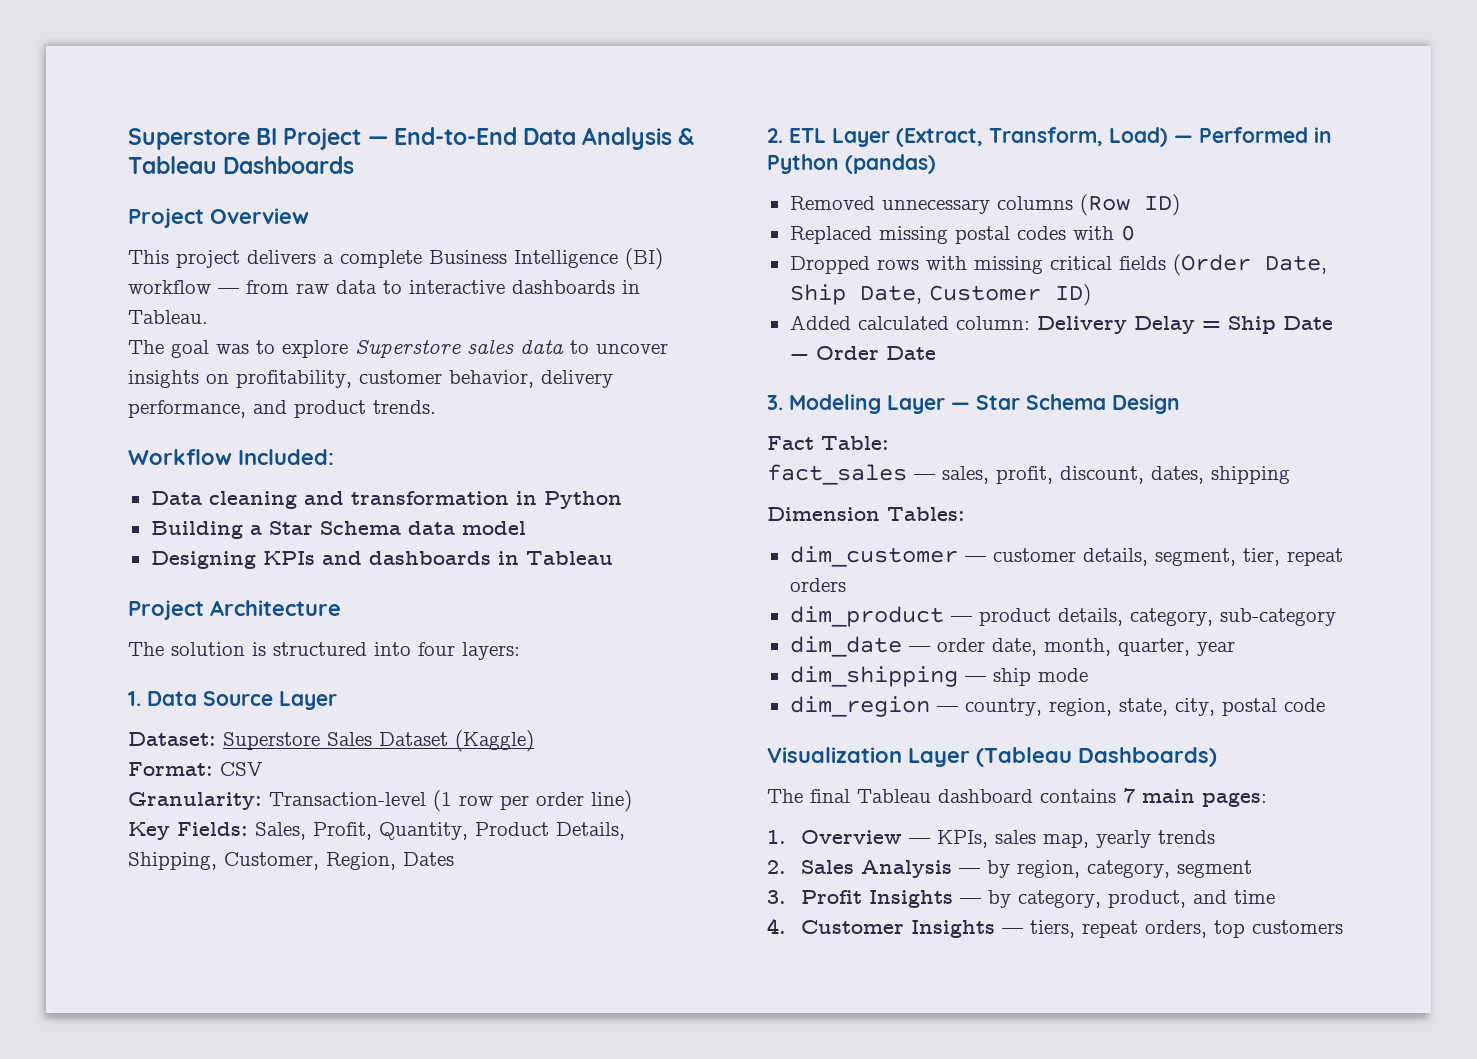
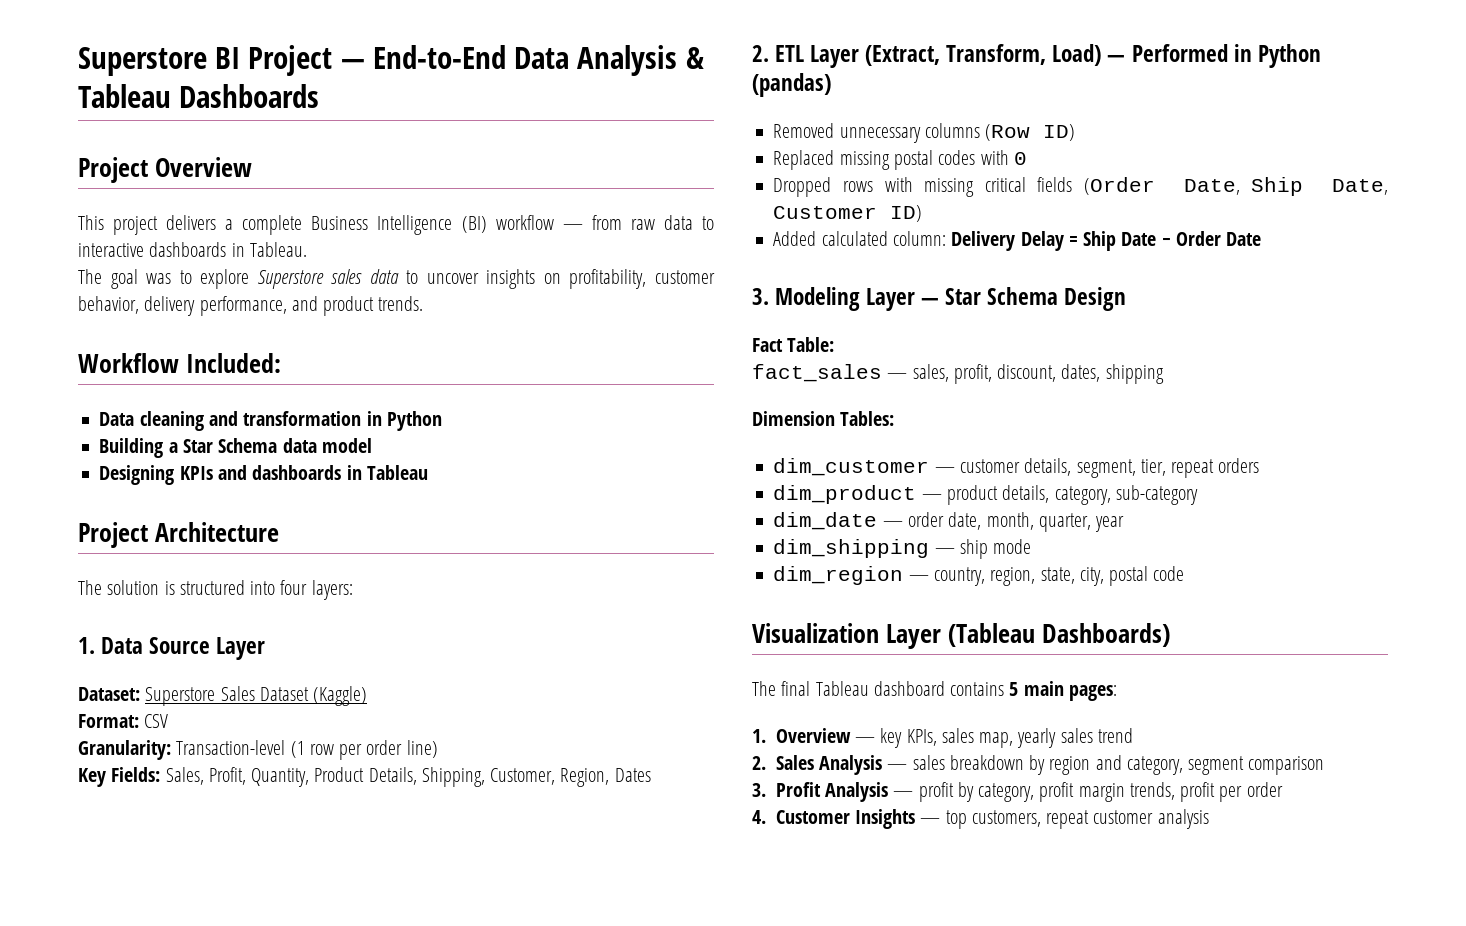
- The final Tableau dashboard contains 7 main pages:
+ The final Tableau dashboard contains 5 main pages:
- 1. Overview — KPIs, sales map, yearly trends
+ 1. Overview — key KPIs, sales map, yearly sales trend
- 2. Sales Analysis — by region, category, segment
+ 2. Sales Analysis — sales breakdown by region and category, segment comparison
- 3. Profit Insights — by category, product, and time
+ 3. Profit Analysis — profit by category, profit margin trends, profit per order
- 4. Customer Insights — tiers, repeat orders, top customers
+ 4. Customer Insights — top customers, repeat customer analysis

